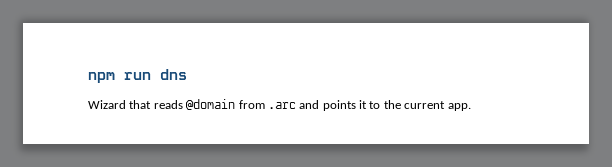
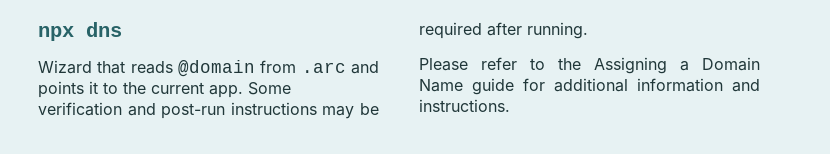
- npm run dns
+ npx dns
+ Some verification and post-run instructions may be required after running.
+ Please refer to the Assigning a Domain Name guide for additional information and instructions.

